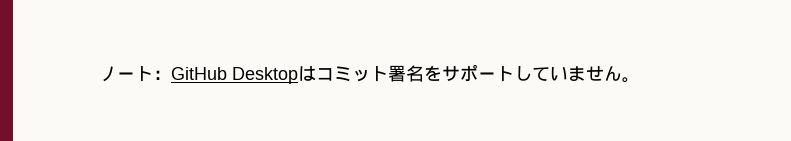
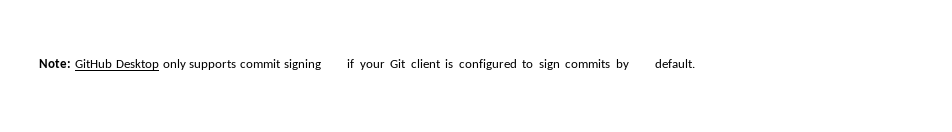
- ノート：GitHub Desktopはコミット署名をサポートしていません。
+ Note: GitHub Desktop only supports commit signing if your Git client is configured to sign commits by default.

